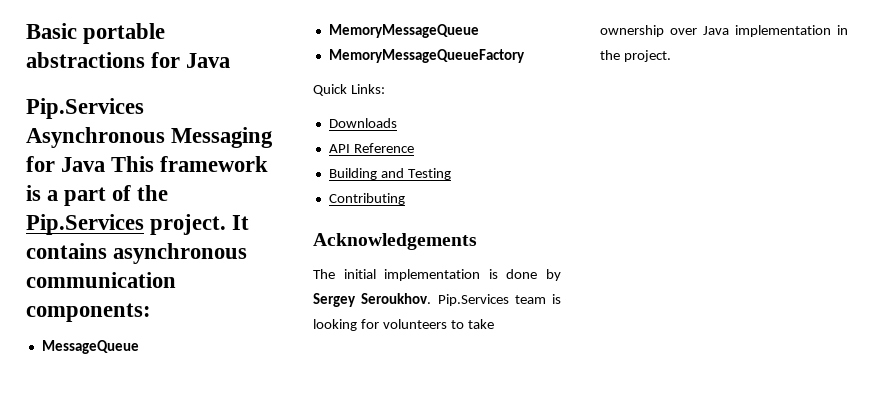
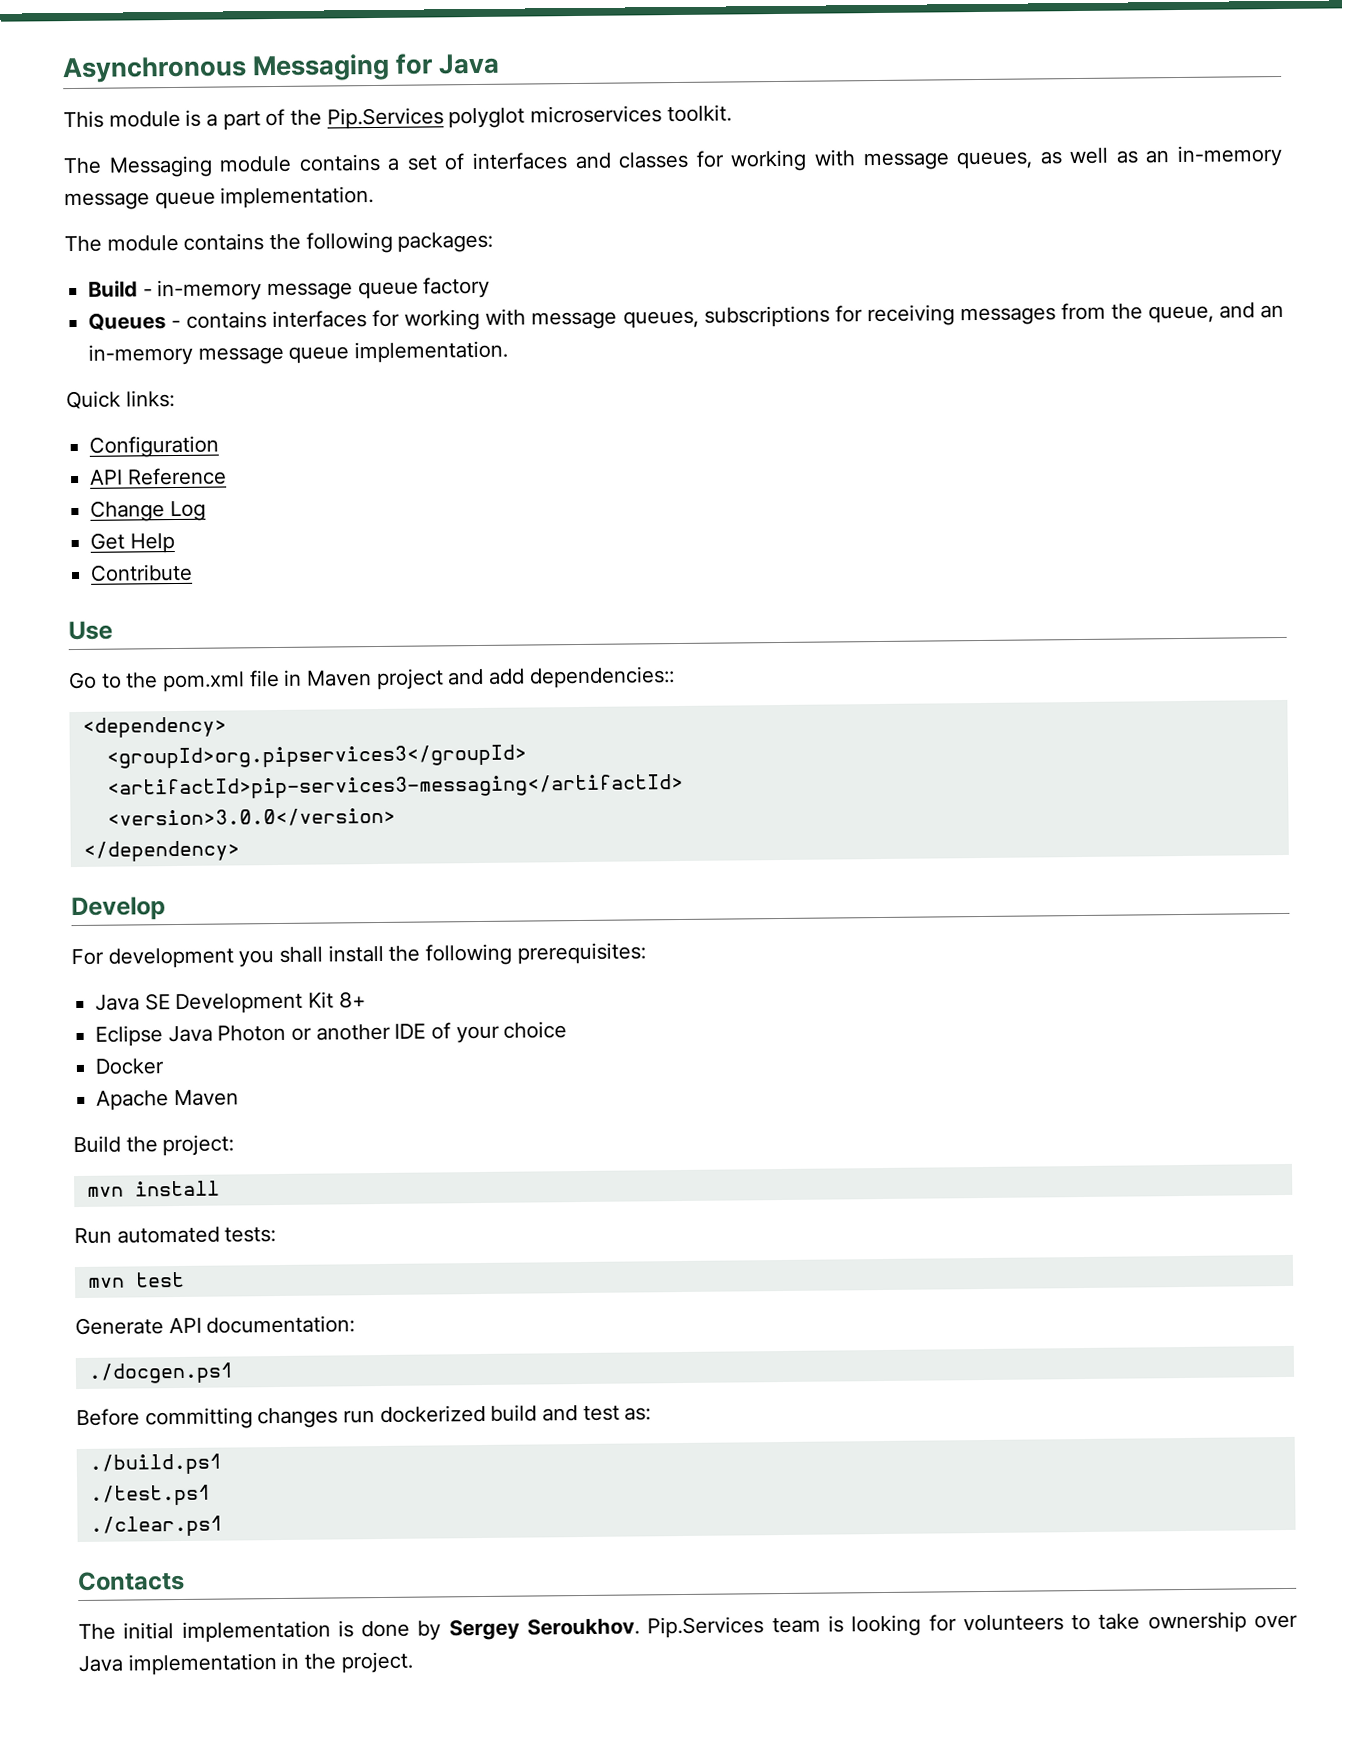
- Basic portable abstractions for Java
- Pip.Services Asynchronous Messaging for Java This framework is a part of the Pip.Services project. It contains asynchronous communication components:
- MessageQueue
- MemoryMessageQueue
- MemoryMessageQueueFactory
+ Asynchronous Messaging for Java
+ This module is a part of the Pip.Services polyglot microservices toolkit.
+ The Messaging module contains a set of interfaces and classes for working with message queues, as well as an in-memory message queue implementation.
+ The module contains the following packages:
+ Build - in-memory message queue factory
+ Queues - contains interfaces for working with message queues, subscriptions for receiving messages from the queue, and an in-memory message queue implementation.
- Quick Links:
- Downloads
+ Quick links:
+ Configuration
- Building and Testing
- Contributing
- Acknowledgements
+ Change Log
+ Get Help
+ Contribute
+ Use
+ Go to the pom.xml file in Maven project and add dependencies::
+ <dependency>
+ <groupId>org.pipservices3</groupId>
+ <artifactId>pip-services3-messaging</artifactId>
+ <version>3.0.0</version>
+ </dependency>
+ Develop
+ For development you shall install the following prerequisites:
+ Java SE Development Kit 8+
+ Eclipse Java Photon or another IDE of your choice
+ Docker
+ Apache Maven
+ Build the project:
+ mvn install
+ Run automated tests:
+ mvn test
+ Generate API documentation:
+ ./docgen.ps1
+ Before committing changes run dockerized build and test as:
+ ./build.ps1
+ ./test.ps1
+ ./clear.ps1
+ Contacts

